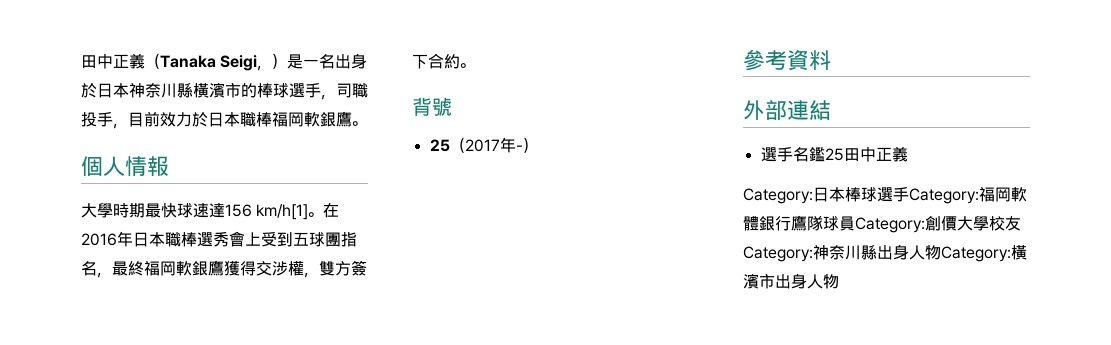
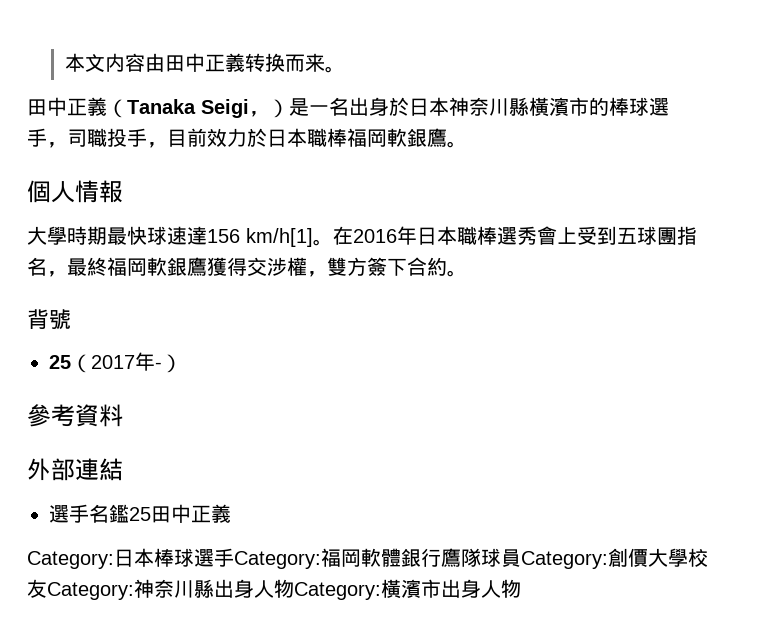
+ 本文内容由田中正義转换而来。

